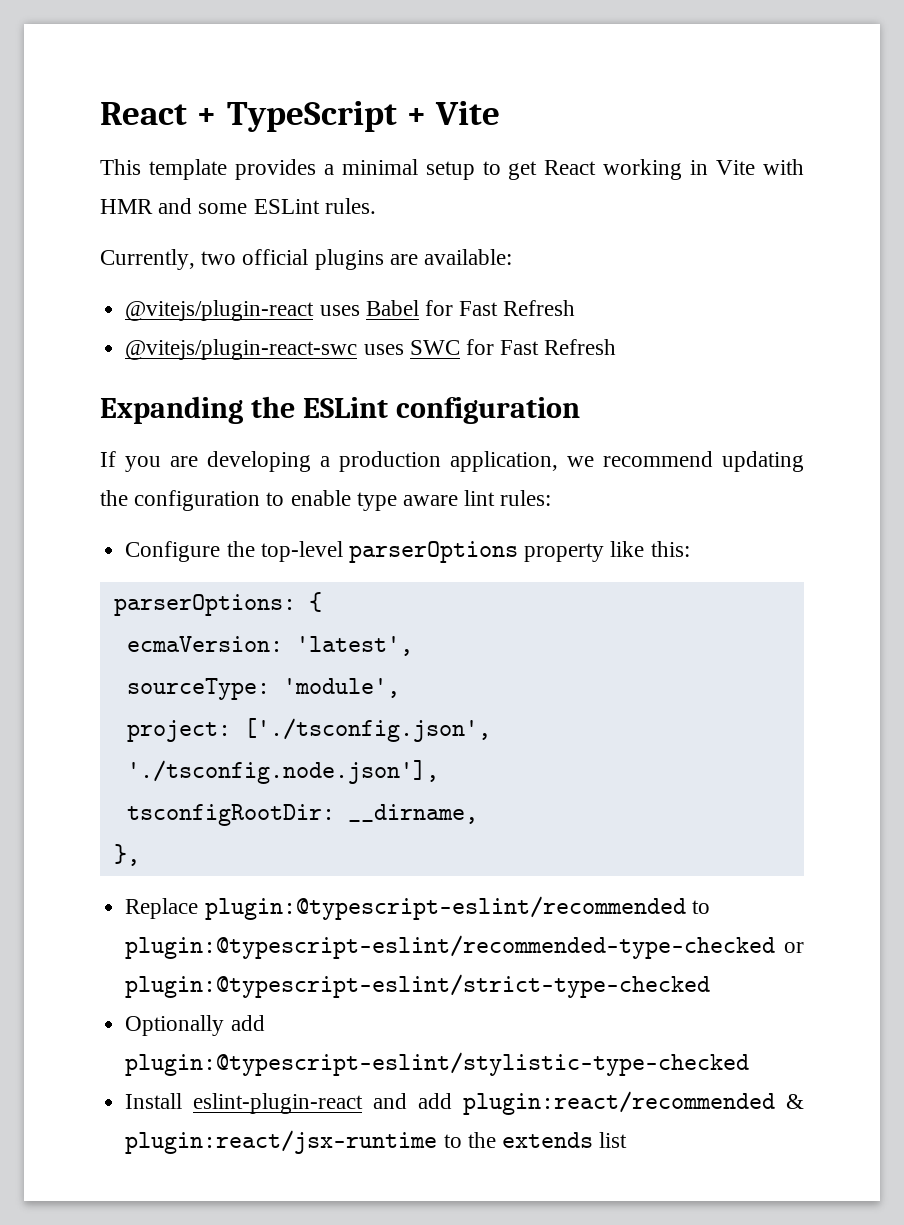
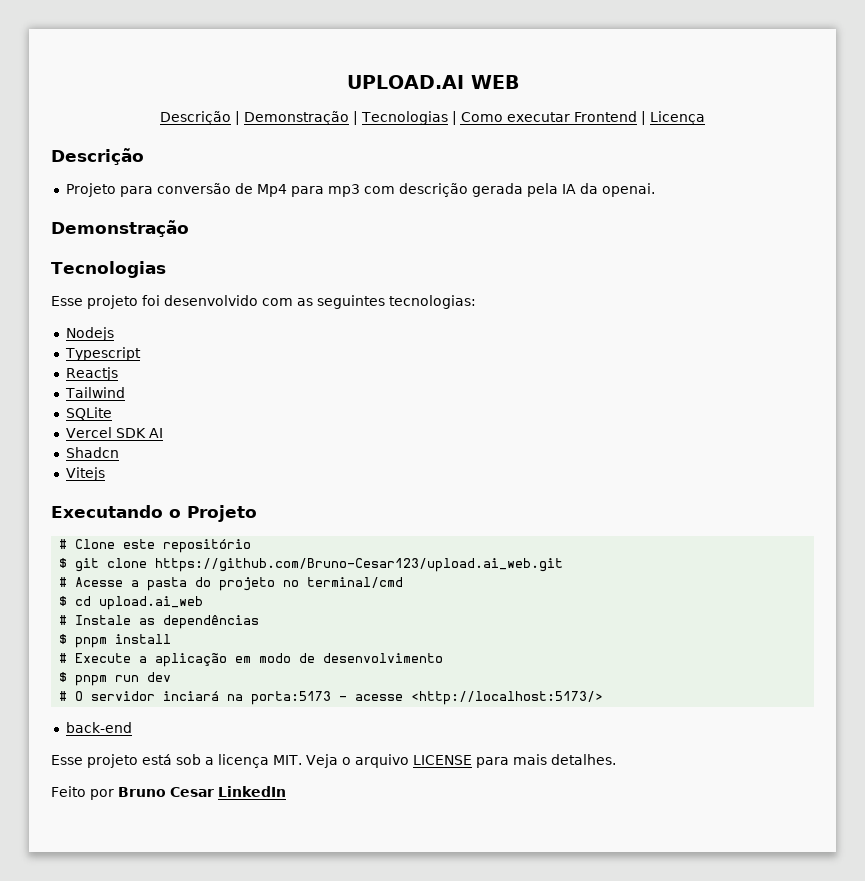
- React + TypeScript + Vite
- This template provides a minimal setup to get React working in Vite with HMR and some ESLint rules.
- Currently, two official plugins are available:
- @vitejs/plugin-react uses Babel for Fast Refresh
- @vitejs/plugin-react-swc uses SWC for Fast Refresh
- Expanding the ESLint configuration
- If you are developing a production application, we recommend updating the configuration to enable type aware lint rules:
- Configure the top-level parserOptions property like this:
- parserOptions: {
- ecmaVersion: 'latest',
- sourceType: 'module',
- project: ['./tsconfig.json', './tsconfig.node.json'],
- tsconfigRootDir: __dirname,
- },
- Replace plugin:@typescript-eslint/recommended to plugin:@typescript-eslint/recommended-type-checked or plugin:@typescript-eslint/strict-type-checked
- Optionally add plugin:@typescript-eslint/stylistic-type-checked
- Install eslint-plugin-react and add plugin:react/recommended & plugin:react/jsx-runtime to the extends list
+ UPLOAD.AI WEB
+ Descrição | Demonstração | Tecnologias | Como executar Frontend | Licença
+ Descrição
+ Projeto para conversão de Mp4 para mp3 com descrição gerada pela IA da openai.
+ Demonstração
+ Tecnologias
+ Esse projeto foi desenvolvido com as seguintes tecnologias:
+ Nodejs
+ Typescript
+ Reactjs
+ Tailwind
+ SQLite
+ Vercel SDK AI
+ Shadcn
+ Vitejs
+ Executando o Projeto
+ # Clone este repositório
+ $ git clone https://github.com/Bruno-Cesar123/upload.ai_web.git
+ # Acesse a pasta do projeto no terminal/cmd
+ $ cd upload.ai_web
+ # Instale as dependências
+ $ pnpm install
+ # Execute a aplicação em modo de desenvolvimento
+ $ pnpm run dev
+ # O servidor inciará na porta:5173 - acesse <http://localhost:5173/>
+ back-end
+ Esse projeto está sob a licença MIT. Veja o arquivo LICENSE para mais detalhes.
+ Feito por Bruno Cesar LinkedIn

